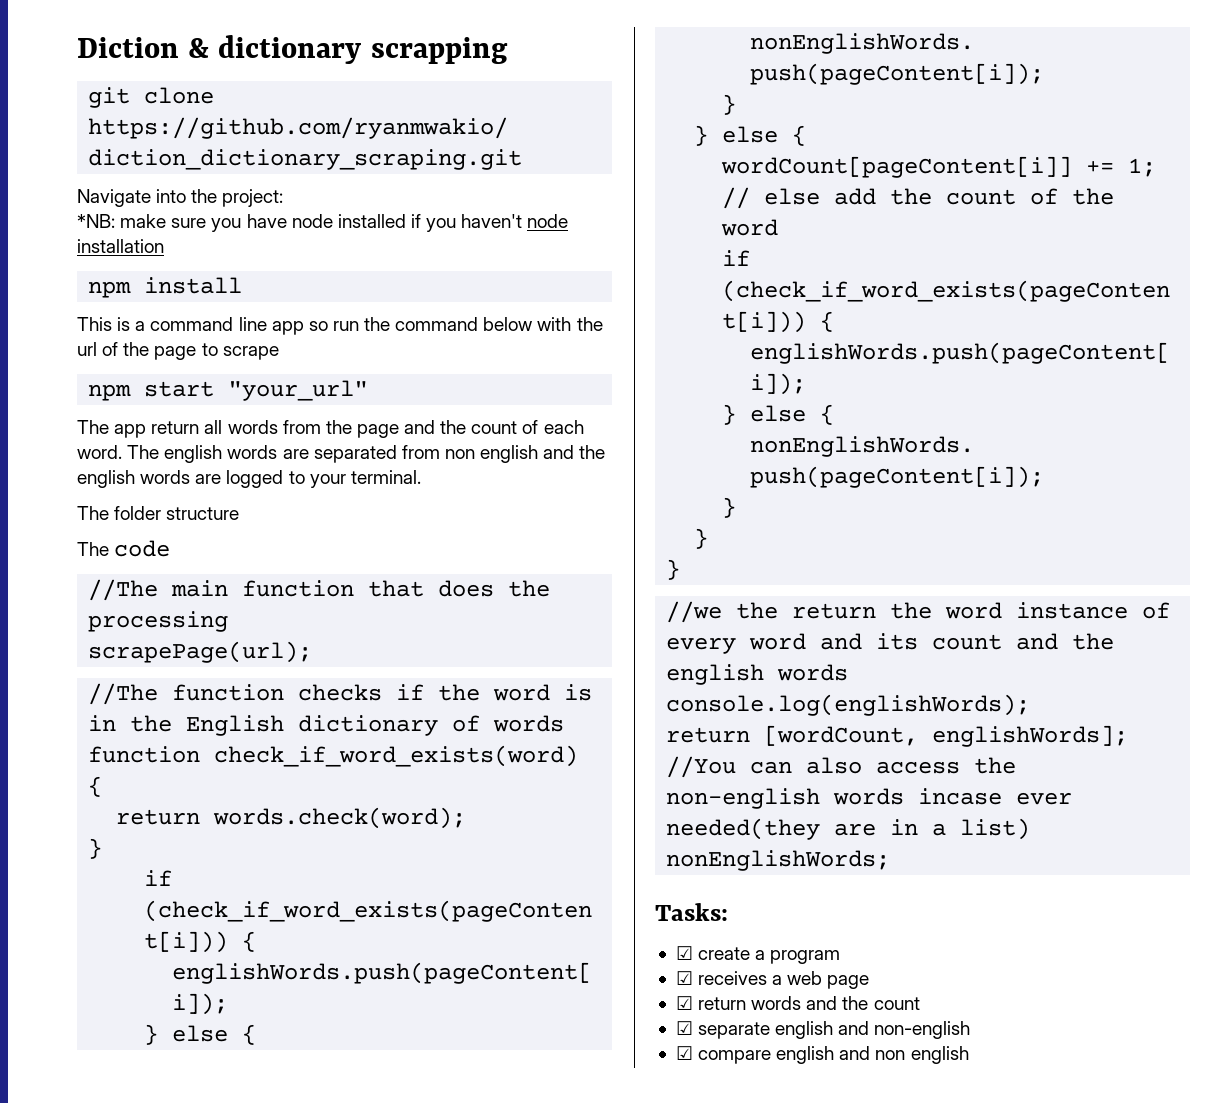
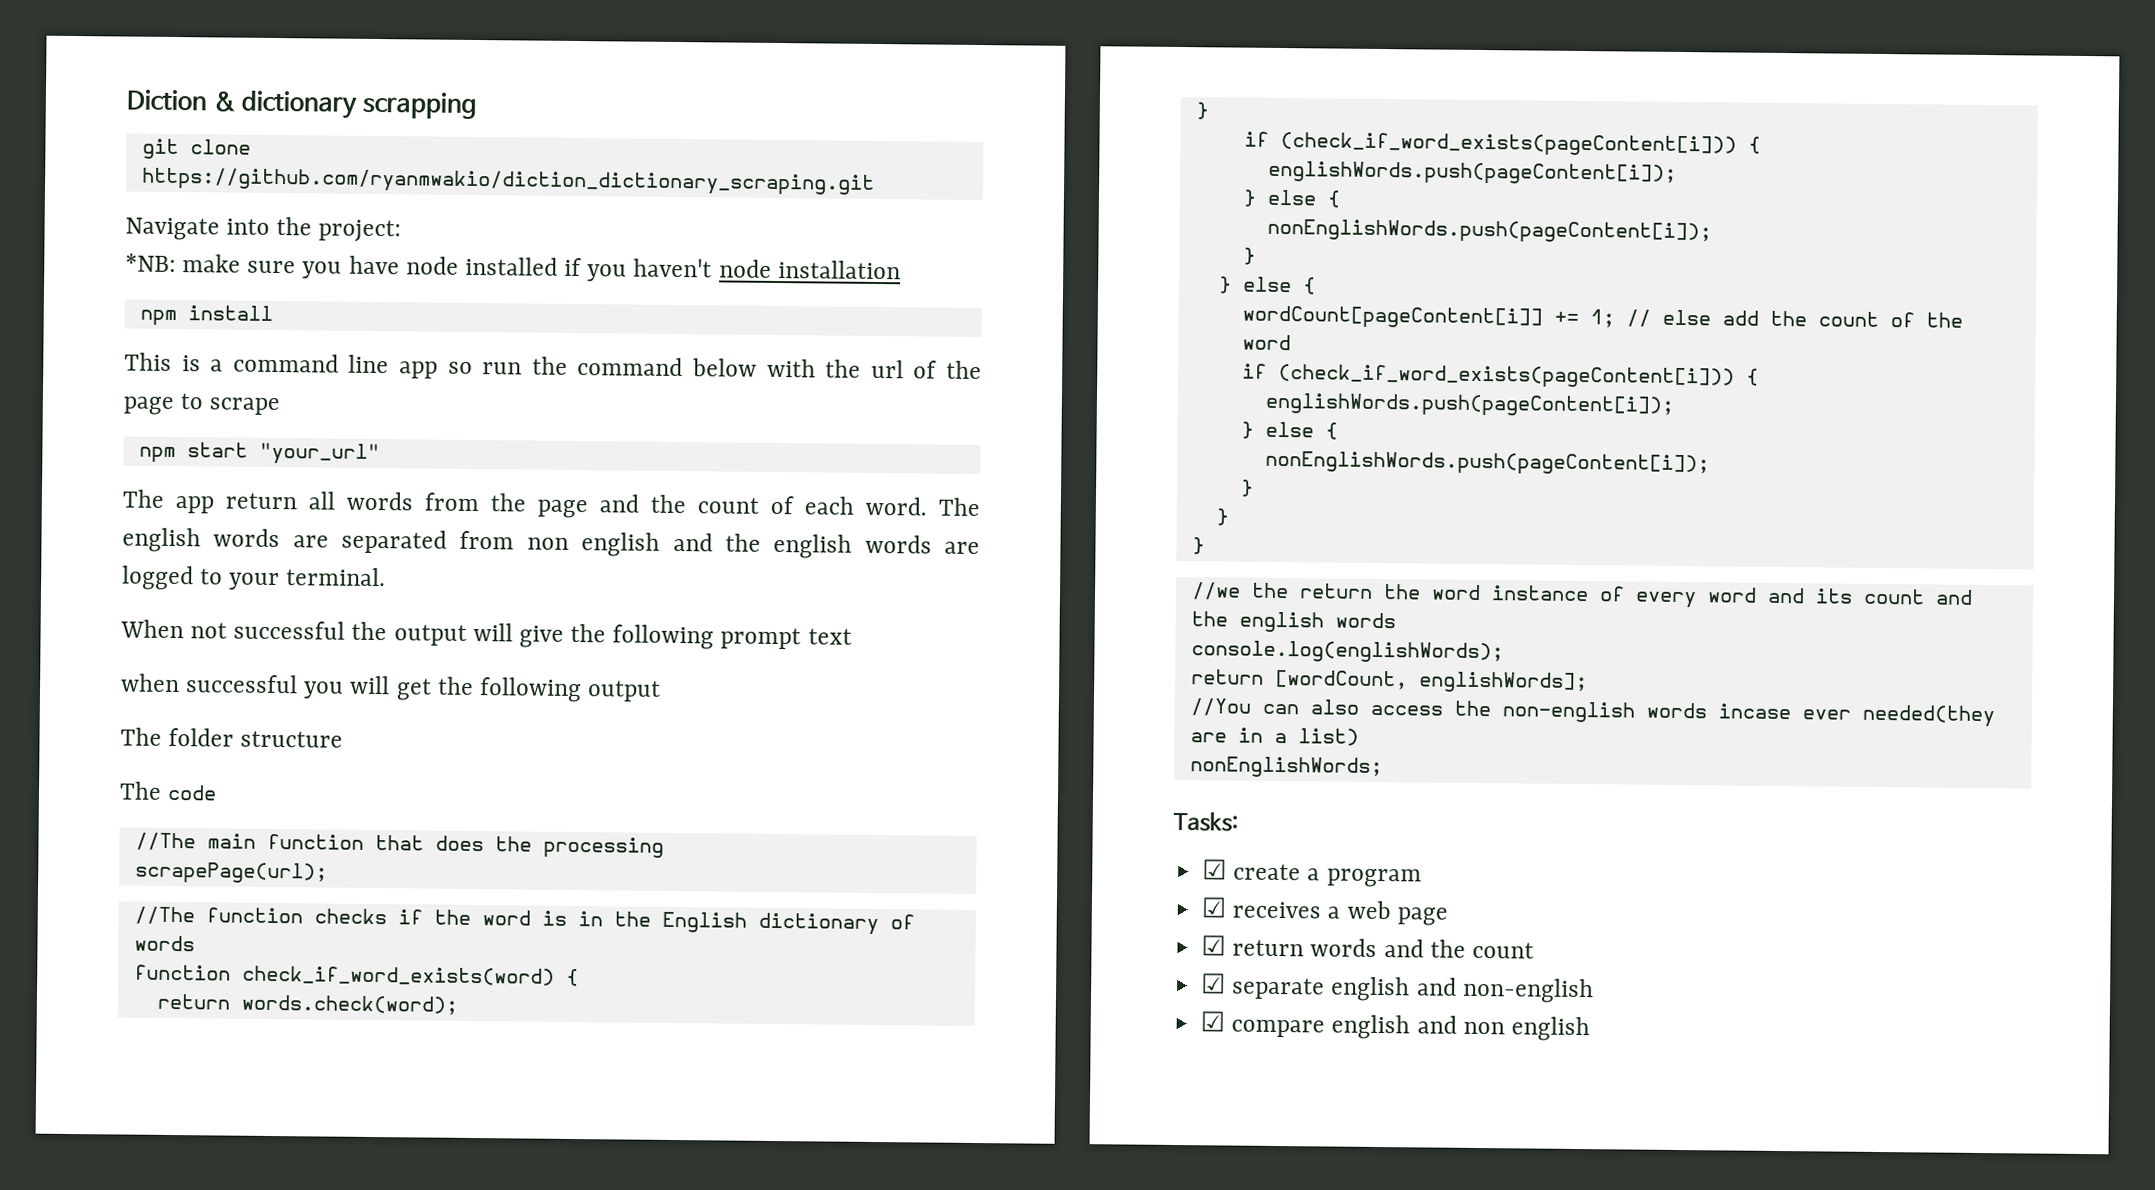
+ When not successful the output will give the following prompt text
+ when successful you will get the following output

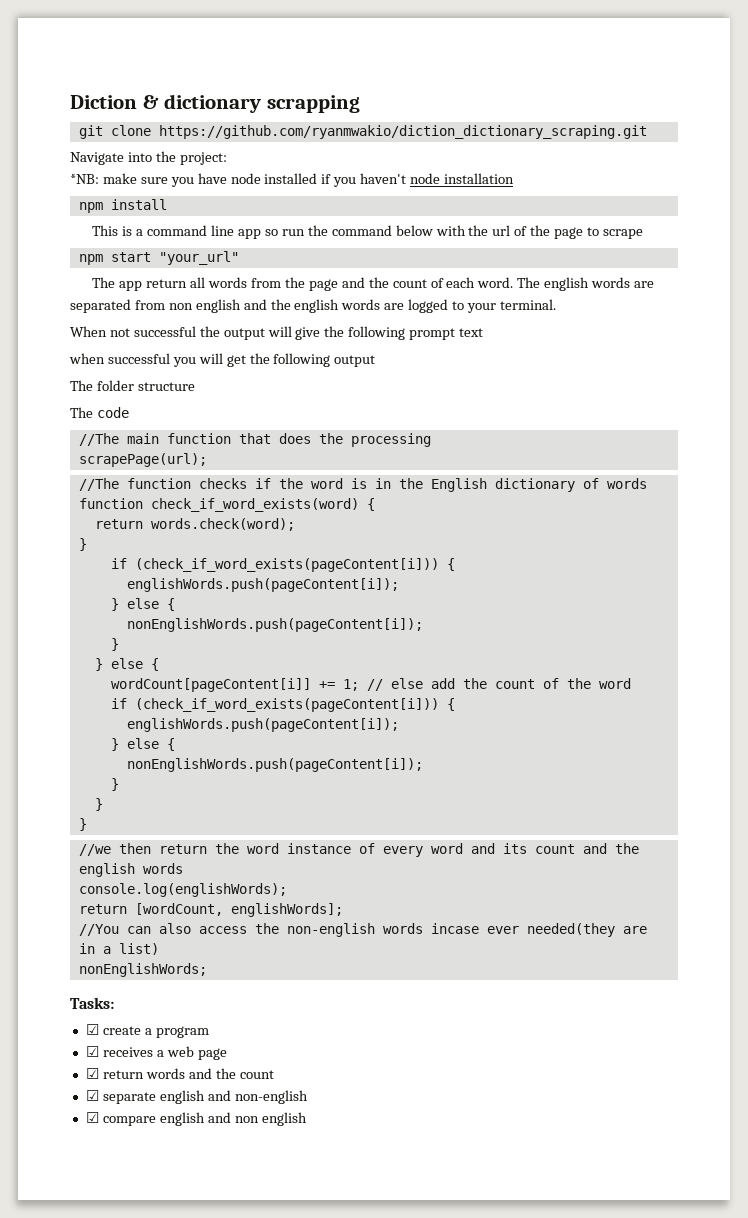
- //we the return the word instance of every word and its count and the english words
+ //we then return the word instance of every word and its count and the english words

